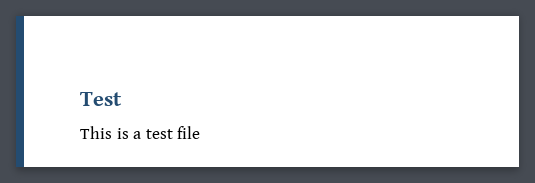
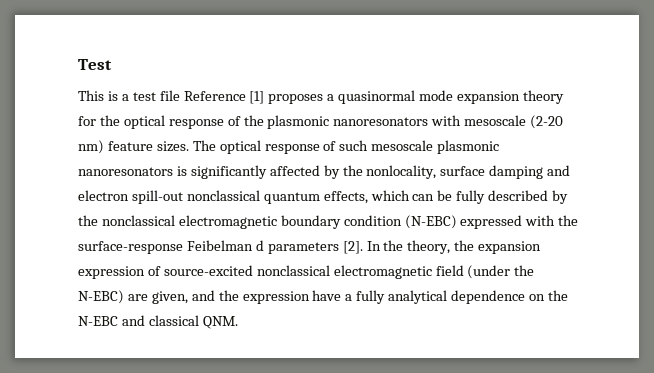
- This is a test file
+ This is a test file Reference [1] proposes a quasinormal mode expansion theory for the optical response of the plasmonic nanoresonators with mesoscale (2-20 nm) feature sizes. The optical response of such mesoscale plasmonic nanoresonators is significantly affected by the nonlocality, surface damping and electron spill-out nonclassical quantum effects, which can be fully described by the nonclassical electromagnetic boundary condition (N-EBC) expressed with the surface-response Feibelman d parameters [2]. In the theory, the expansion expression of source-excited nonclassical electromagnetic field (under the N-EBC) are given, and the expression have a fully analytical dependence on the N-EBC and classical QNM.

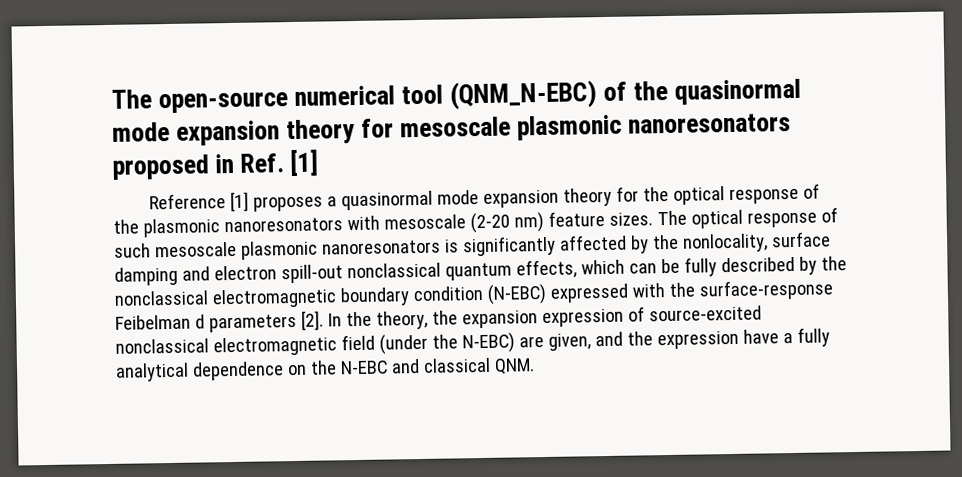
- Test
- This is a test file Reference [1] proposes a quasinormal mode expansion theory for the optical response of the plasmonic nanoresonators with mesoscale (2-20 nm) feature sizes.
+ The open-source numerical tool (QNM_N-EBC) of the quasinormal mode expansion theory for mesoscale plasmonic nanoresonators proposed in Ref. [1]
+ Reference [1] proposes a quasinormal mode expansion theory for the optical response of the plasmonic nanoresonators with mesoscale (2-20 nm) feature sizes.

